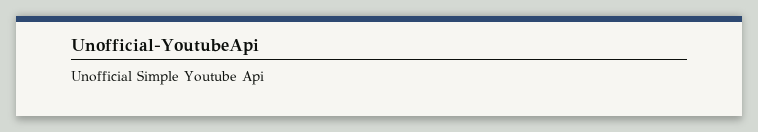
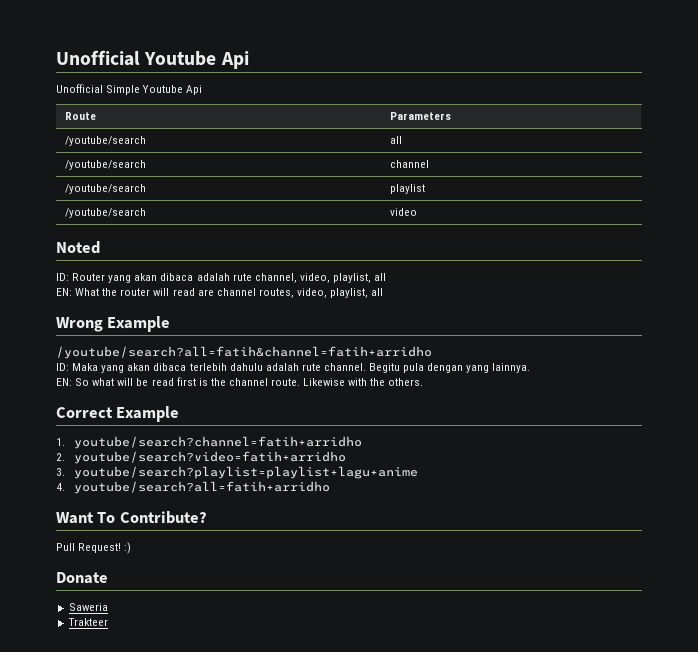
- Unofficial-YoutubeApi
+ Unofficial Youtube Api
+ Route | Parameters
+ /youtube/search | all
+ /youtube/search | channel
+ /youtube/search | playlist
+ /youtube/search | video
+ Noted
+ ID: Router yang akan dibaca adalah rute channel, video, playlist, all
+ EN: What the router will read are channel routes, video, playlist, all
+ Wrong Example
+ /youtube/search?all=fatih&channel=fatih+arridho
+ ID: Maka yang akan dibaca terlebih dahulu adalah rute channel. Begitu pula dengan yang lainnya.
+ EN: So what will be read first is the channel route. Likewise with the others.
+ Correct Example
+ 1. youtube/search?channel=fatih+arridho
+ 2. youtube/search?video=fatih+arridho
+ 3. youtube/search?playlist=playlist+lagu+anime
+ 4. youtube/search?all=fatih+arridho
+ Want To Contribute?
+ Pull Request! :)
+ Donate
+ Saweria
+ Trakteer

